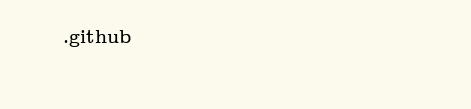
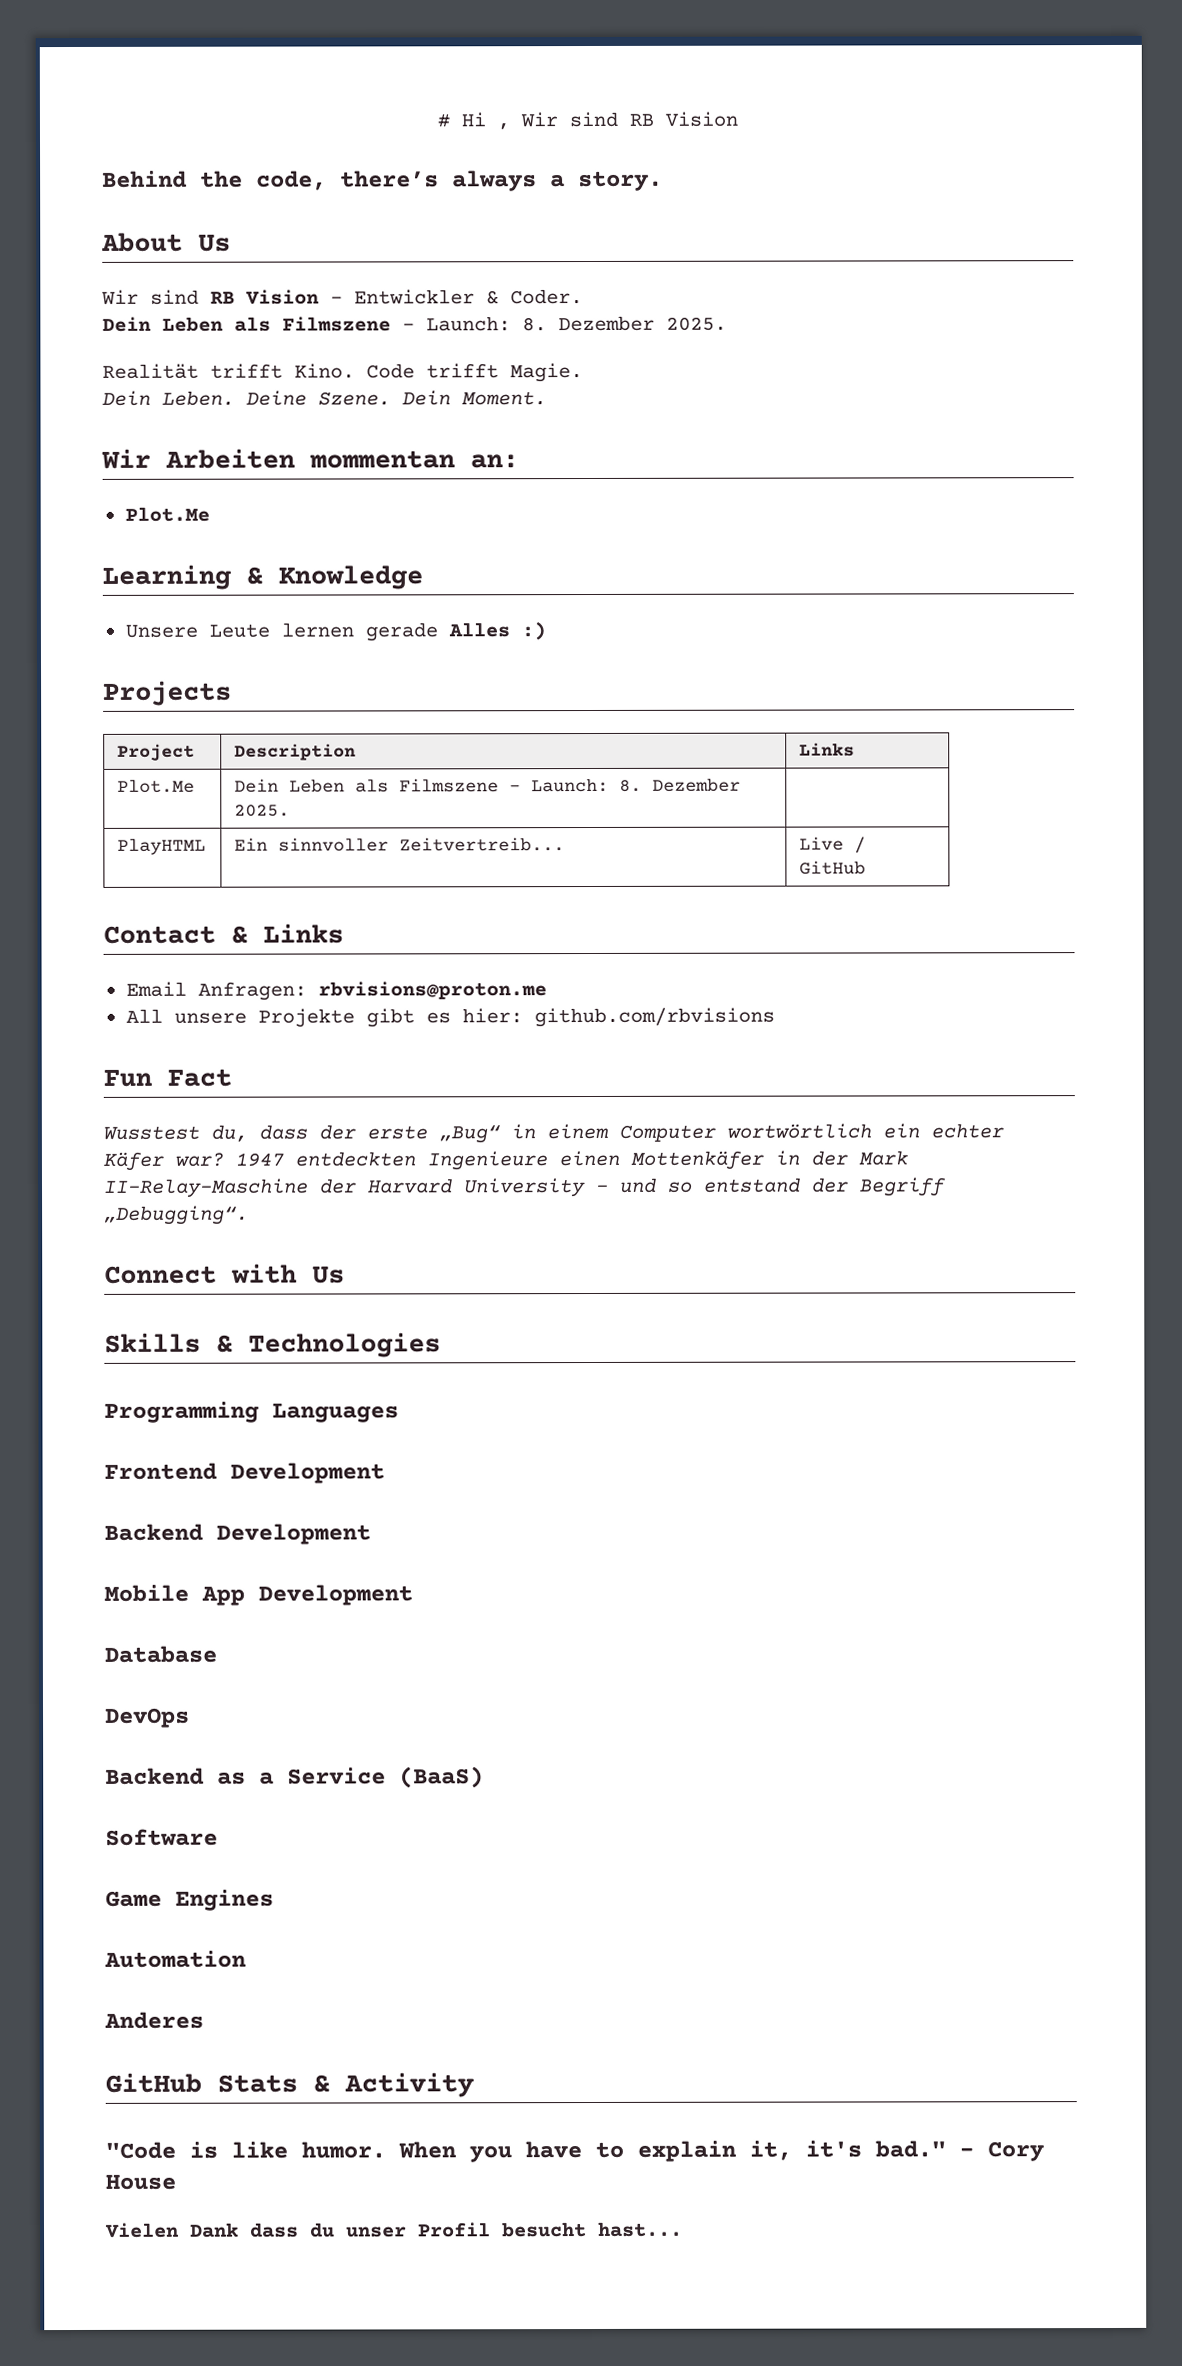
- .github
+ # Hi , Wir sind RB Vision
+ Behind the code, there’s always a story.
+ About Us
+ Wir sind RB Vision – Entwickler & Coder.
+ Dein Leben als Filmszene – Launch: 8. Dezember 2025.
+ Realität trifft Kino. Code trifft Magie.
+ Dein Leben. Deine Szene. Dein Moment.
+ Wir Arbeiten mommentan an:
+ Plot.Me
+ Learning & Knowledge
+ Unsere Leute lernen gerade Alles :)
+ Projects
+ Project | Description | Links
+ Plot.Me | Dein Leben als Filmszene – Launch: 8. Dezember 2025. |
+ PlayHTML | Ein sinnvoller Zeitvertreib... | Live / GitHub
+ Contact & Links
+ Email Anfragen: rbvisions@proton.me
+ All unsere Projekte gibt es hier: github.com/rbvisions
+ Fun Fact
+ Wusstest du, dass der erste „Bug“ in einem Computer wortwörtlich ein echter Käfer war? 1947 entdeckten Ingenieure einen Mottenkäfer in der Mark II-Relay-Maschine der Harvard University – und so entstand der Begriff „Debugging“.
+ Connect with Us
+ Skills & Technologies
+ Programming Languages
+ Frontend Development
+ Backend Development
+ Mobile App Development
+ Database
+ DevOps
+ Backend as a Service (BaaS)
+ Software
+ Game Engines
+ Automation
+ Anderes
+ GitHub Stats & Activity
+ "Code is like humor. When you have to explain it, it's bad." – Cory House
+ Vielen Dank dass du unser Profil besucht hast...

